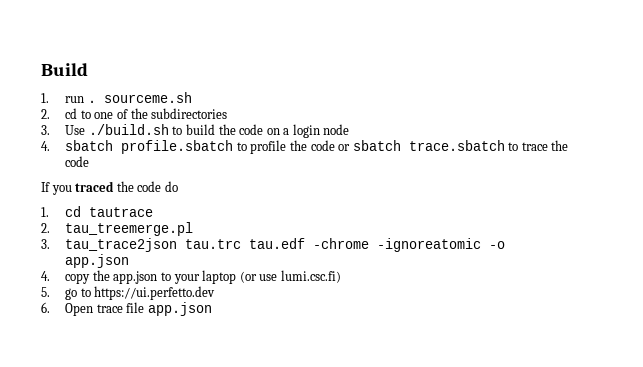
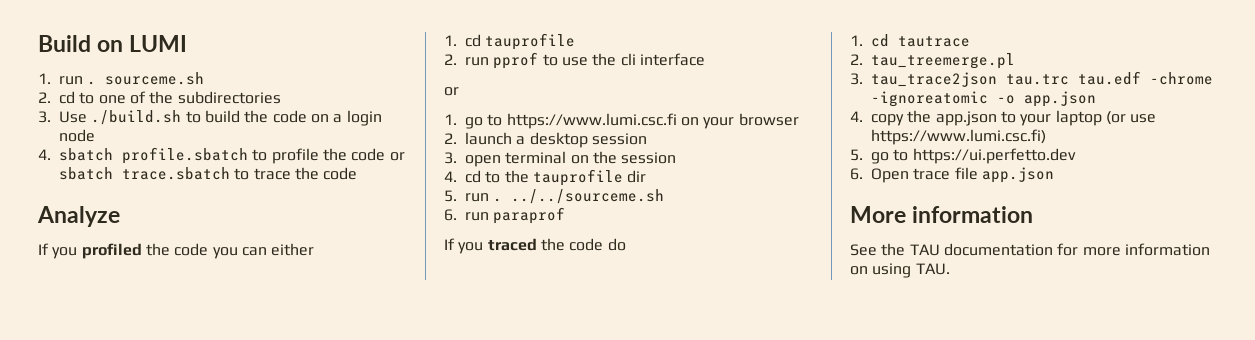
- Build
+ Build on LUMI
+ Analyze
+ If you profiled the code you can either
+ 1. cd tauprofile
+ 2. run pprof to use the cli interface
+ or
+ 1. go to https://www.lumi.csc.fi on your browser
+ 2. launch a desktop session
+ 3. open terminal on the session
+ 4. cd to the tauprofile dir
+ 5. run . ../../sourceme.sh
+ 6. run paraprof
- 4. copy the app.json to your laptop (or use lumi.csc.fi)
+ 4. copy the app.json to your laptop (or use https://www.lumi.csc.fi)
+ More information
+ See the TAU documentation for more information on using TAU.

